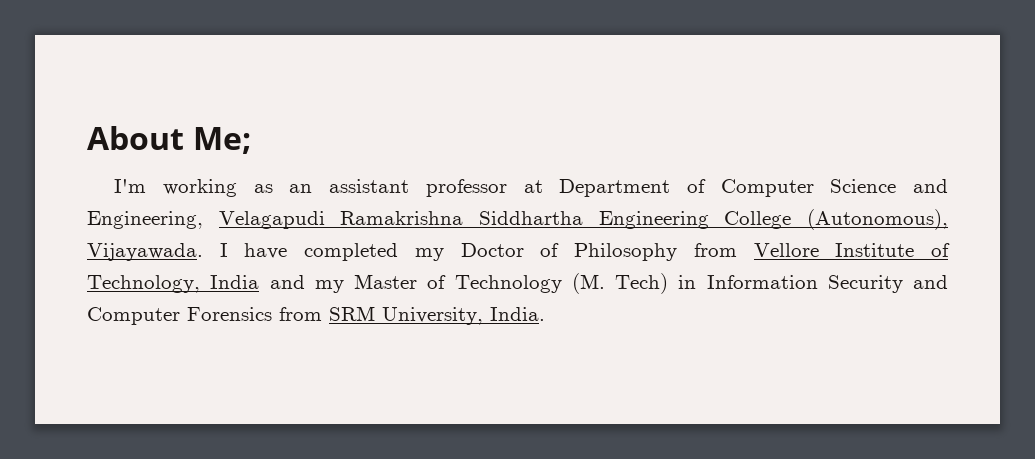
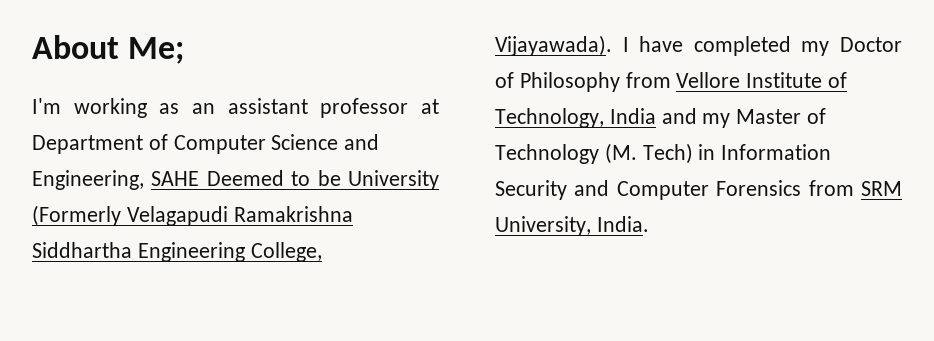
- I'm working as an assistant professor at Department of Computer Science and Engineering, Velagapudi Ramakrishna Siddhartha Engineering College (Autonomous), Vijayawada.
+ I'm working as an assistant professor at Department of Computer Science and Engineering, SAHE Deemed to be University (Formerly Velagapudi Ramakrishna Siddhartha Engineering College, Vijayawada).

